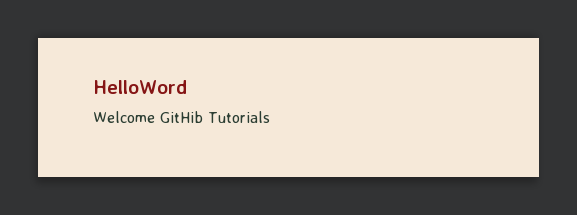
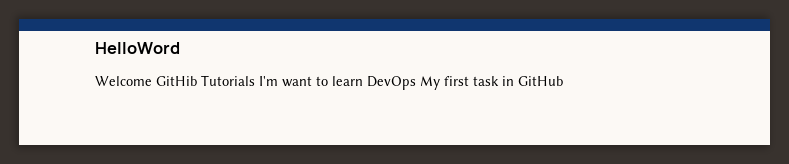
- Welcome GitHib Tutorials
+ Welcome GitHib Tutorials I'm want to learn DevOps My first task in GitHub

